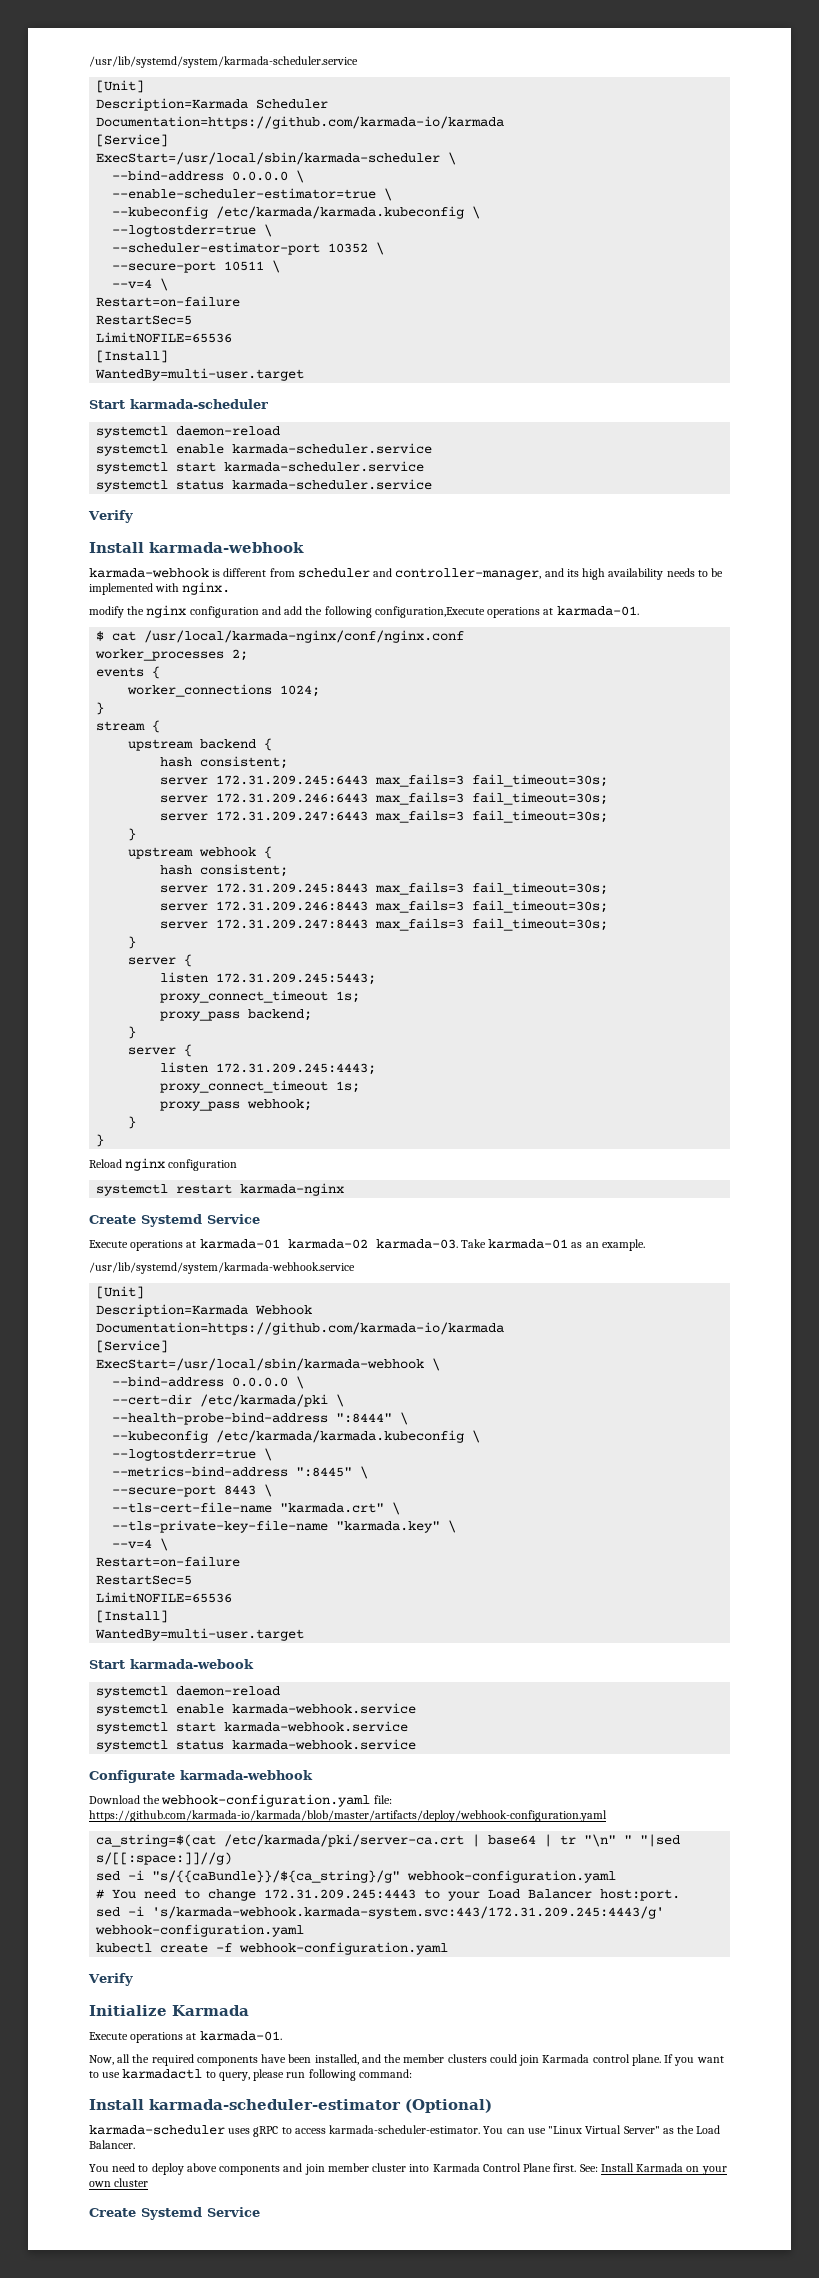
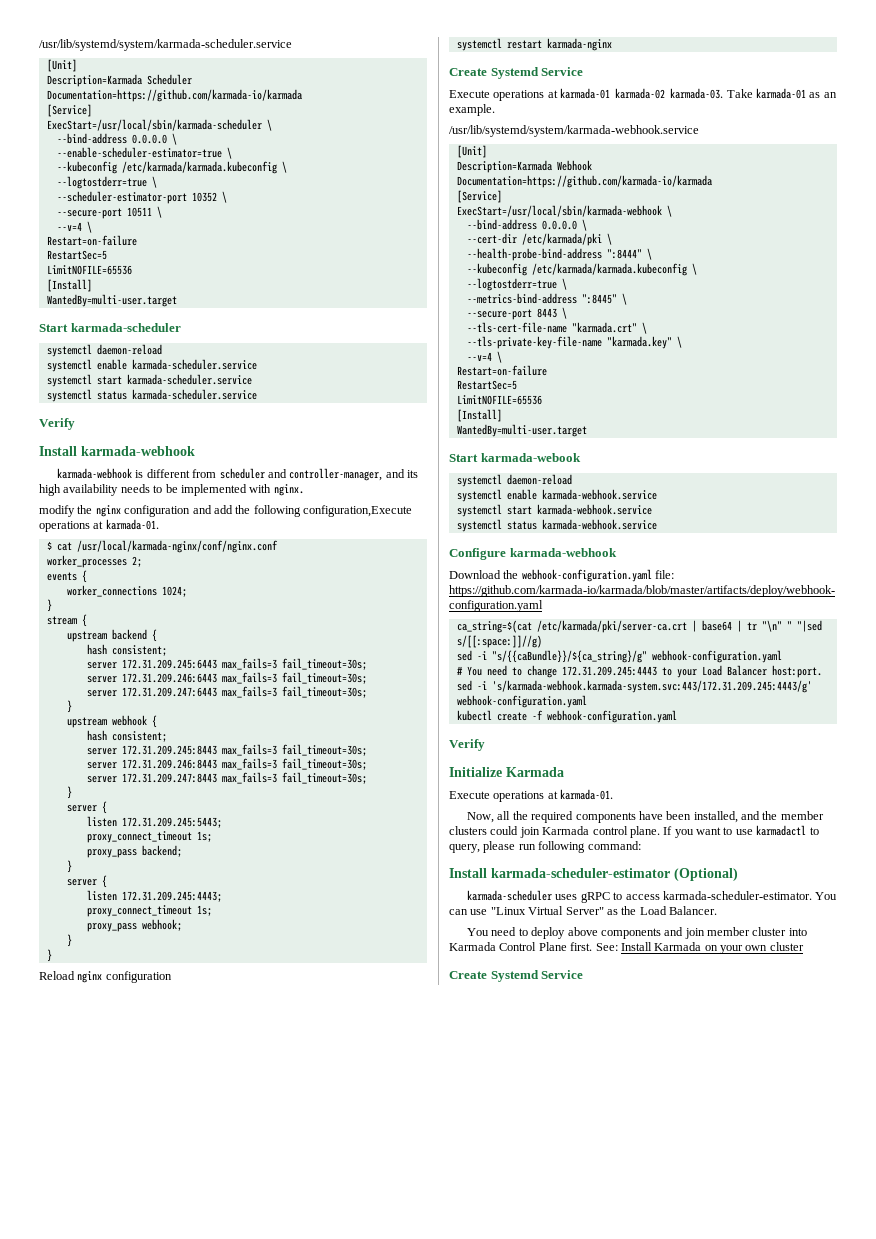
- Configurate karmada-webhook
+ Configure karmada-webhook

